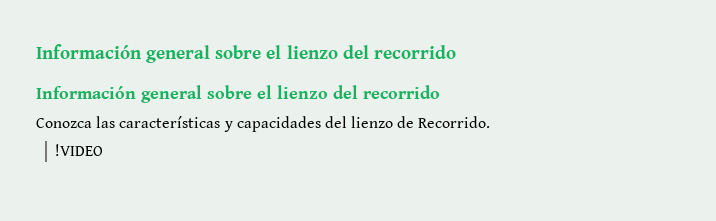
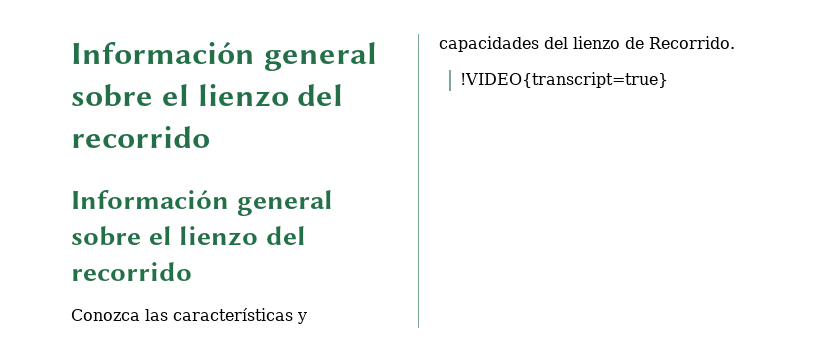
- !VIDEO
+ !VIDEO{transcript=true}

